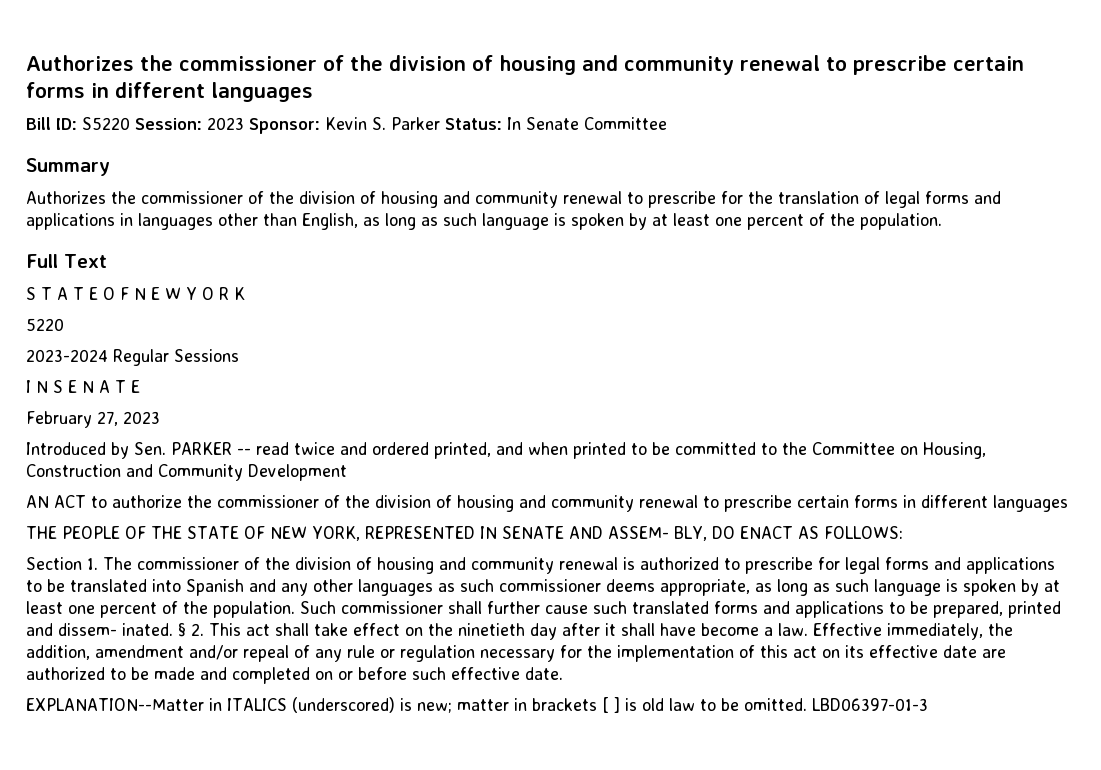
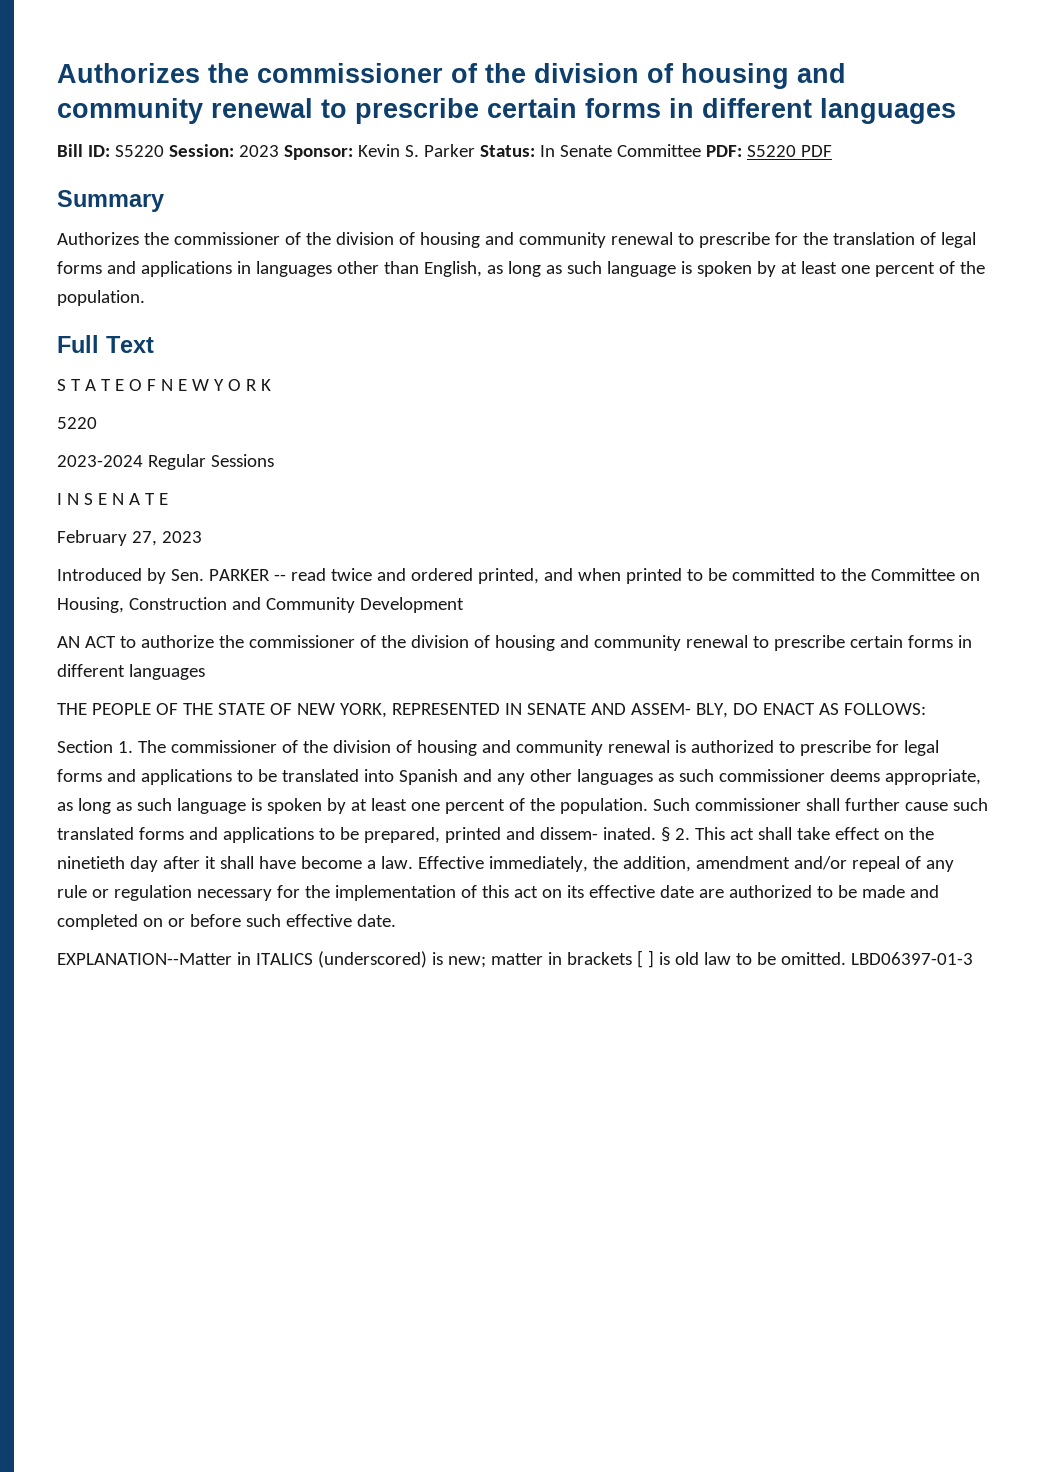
- Bill ID: S5220 Session: 2023 Sponsor: Kevin S. Parker Status: In Senate Committee
+ Bill ID: S5220 Session: 2023 Sponsor: Kevin S. Parker Status: In Senate Committee PDF: S5220 PDF

